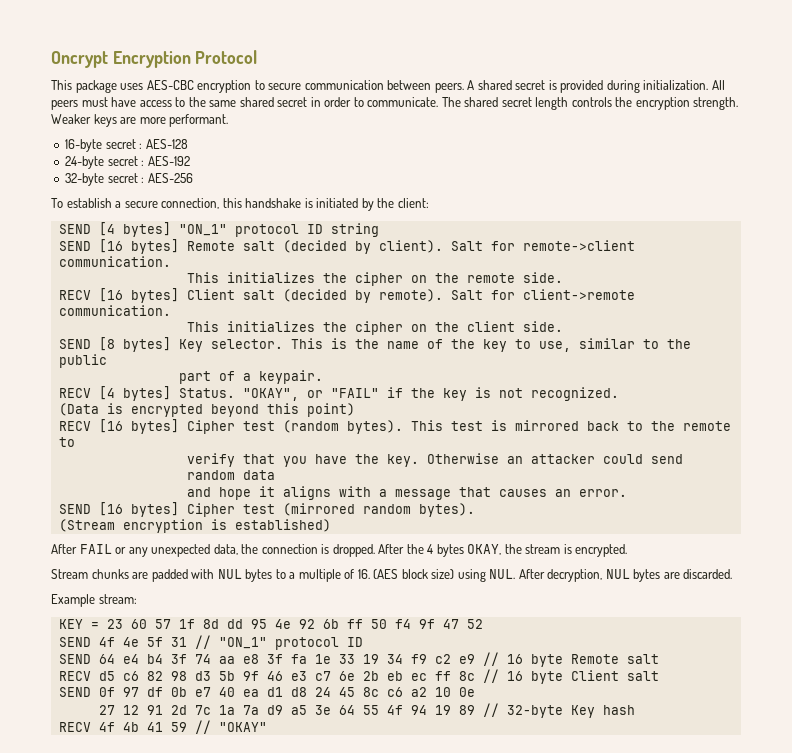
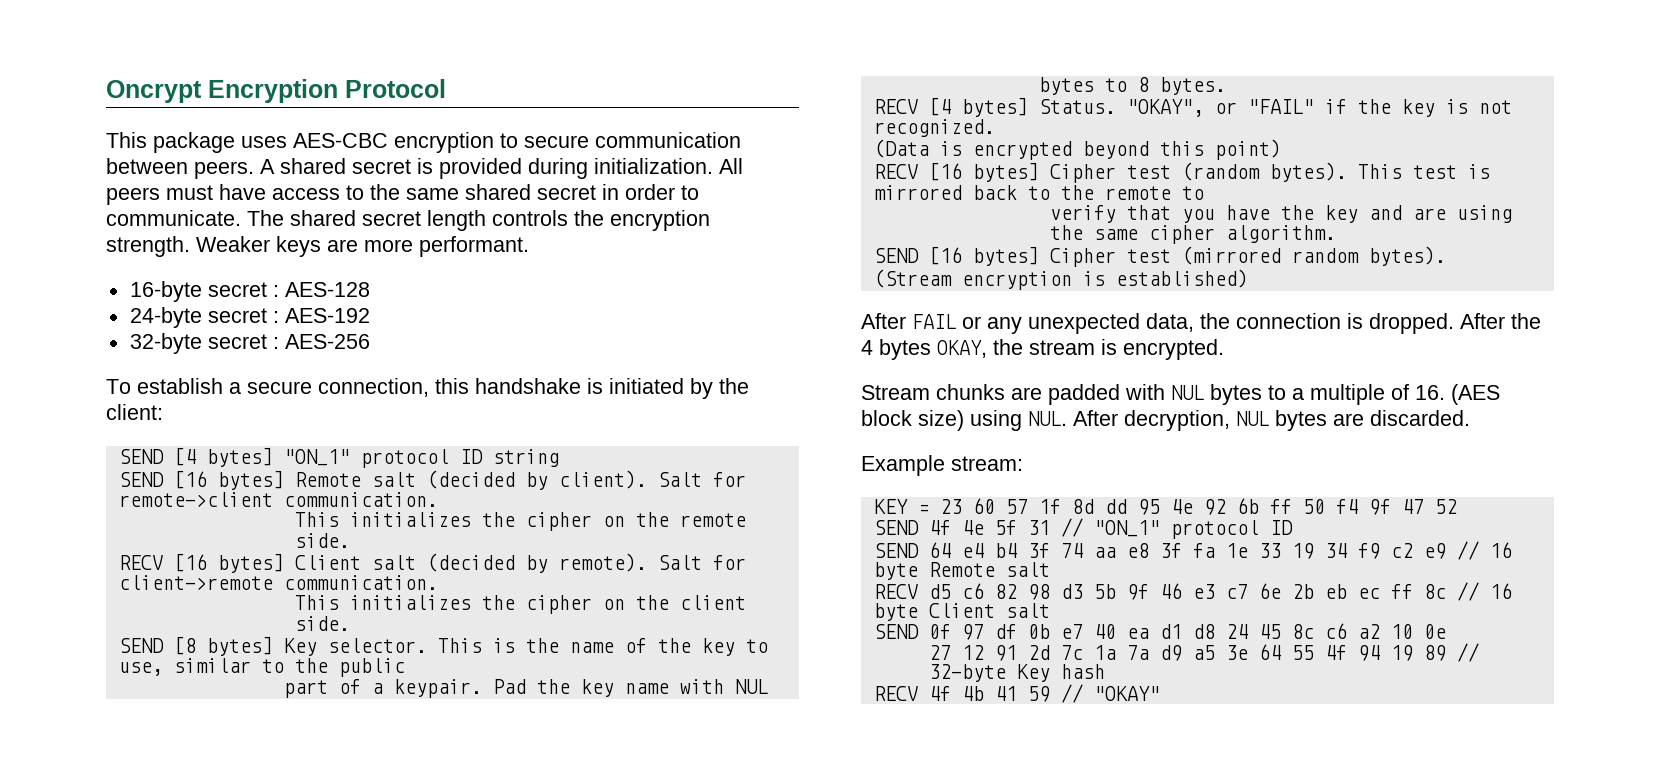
+ Pad the key name with NUL bytes to 8 bytes.
- verify that you have the key. Otherwise an attacker could send random data
- and hope it aligns with a message that causes an error.
+ verify that you have the key and are using the same cipher algorithm.

